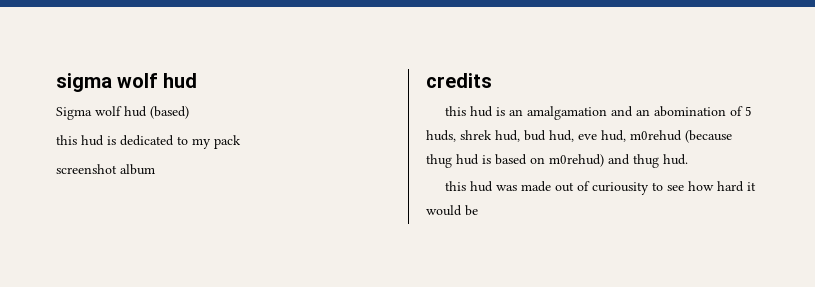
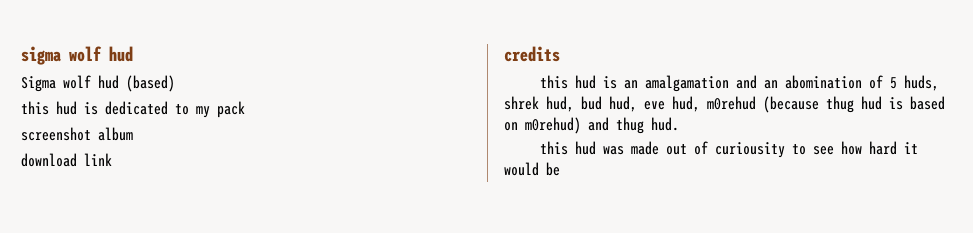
+ download link

